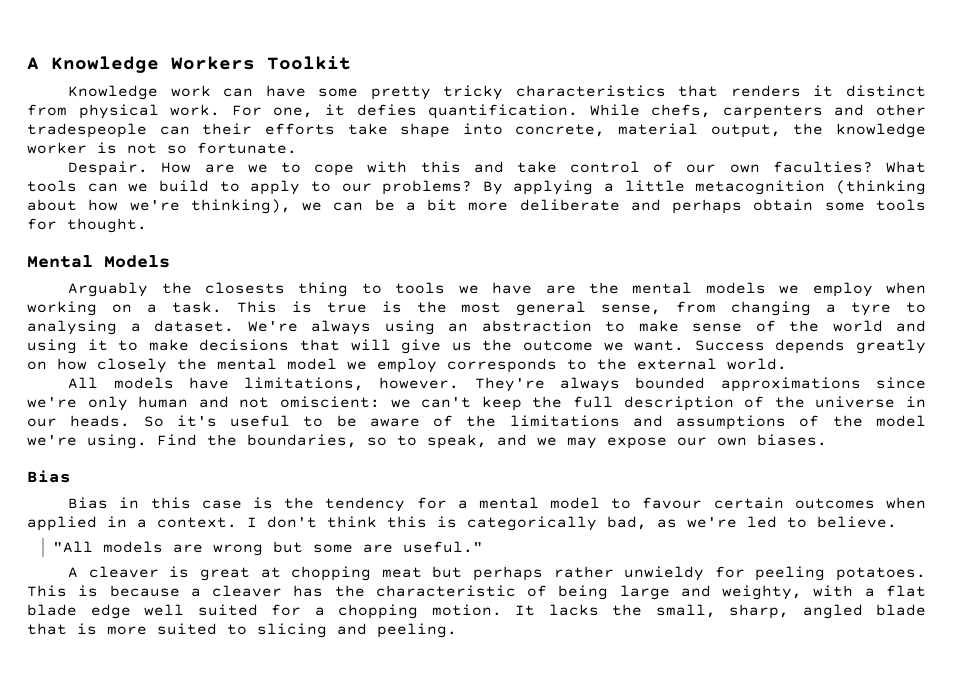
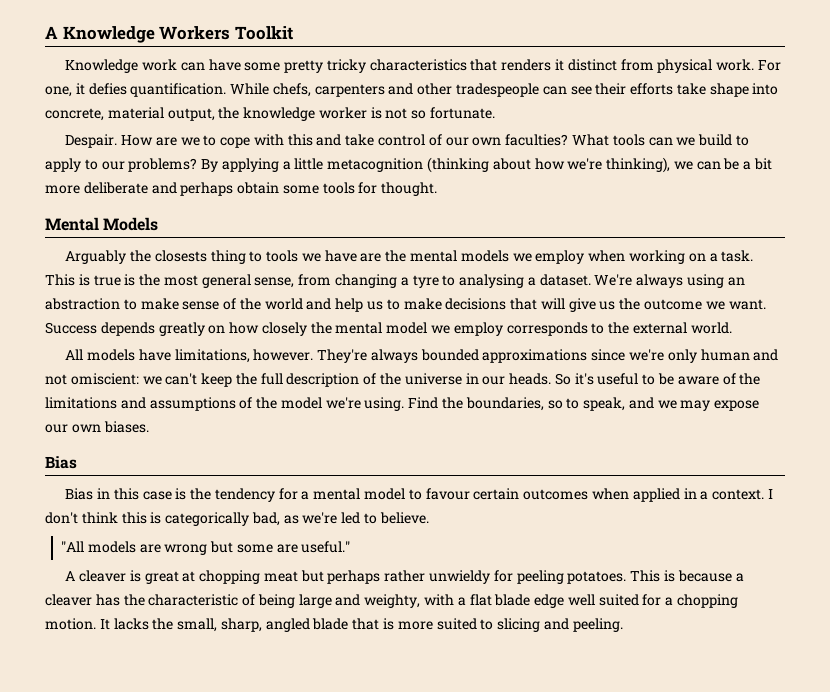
- While chefs, carpenters and other tradespeople can their efforts take shape into concrete, material output, the knowledge worker is not so fortunate.
+ While chefs, carpenters and other tradespeople can see their efforts take shape into concrete, material output, the knowledge worker is not so fortunate.
- We're always using an abstraction to make sense of the world and using it to make decisions that will give us the outcome we want.
+ We're always using an abstraction to make sense of the world and help us to make decisions that will give us the outcome we want.

